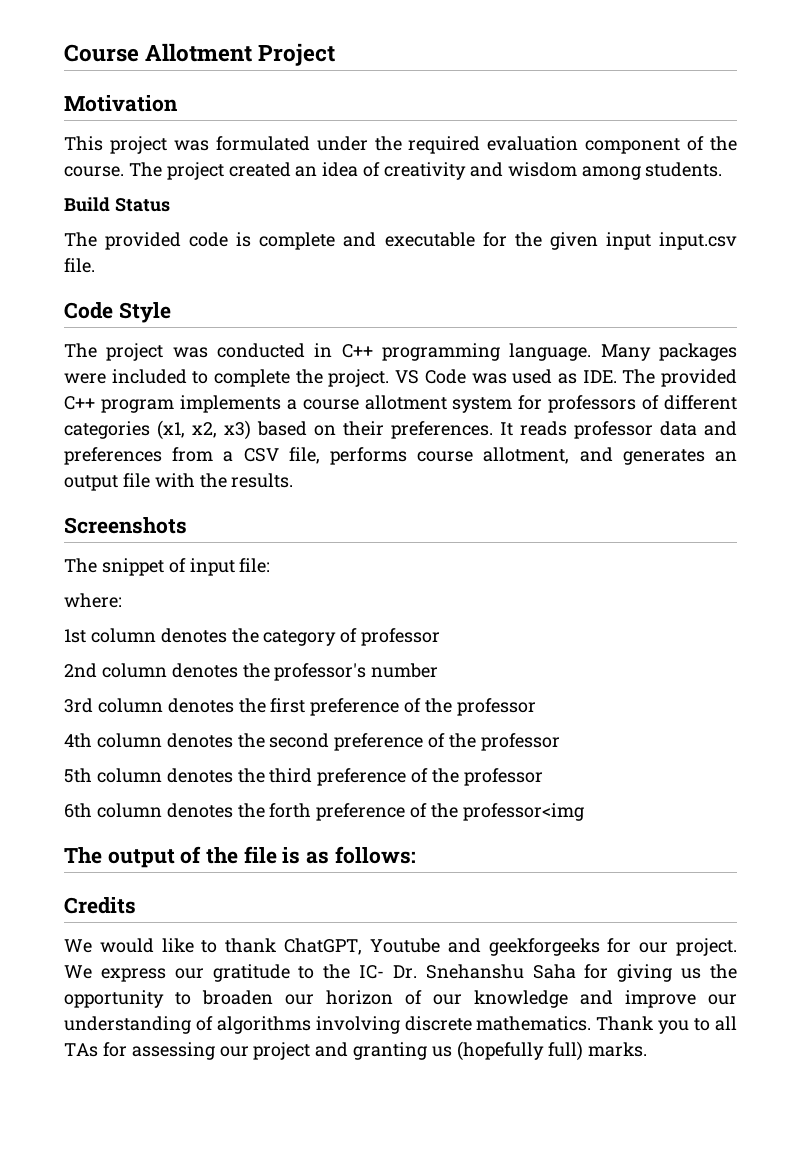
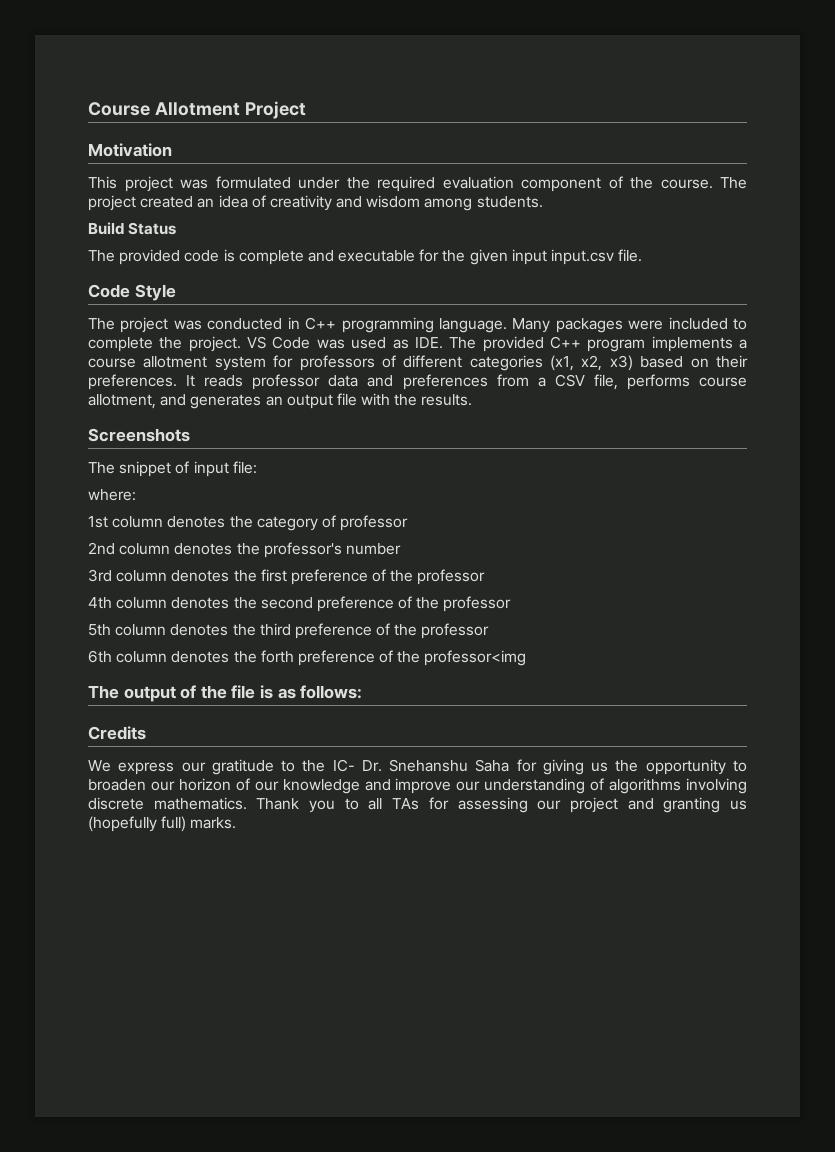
- We would like to thank ChatGPT, Youtube and geekforgeeks for our project. We express our gratitude to the IC- Dr. Snehanshu Saha for giving us the opportunity to broaden our horizon of our knowledge and improve our understanding of algorithms involving discrete mathematics.
+ We express our gratitude to the IC- Dr. Snehanshu Saha for giving us the opportunity to broaden our horizon of our knowledge and improve our understanding of algorithms involving discrete mathematics.

